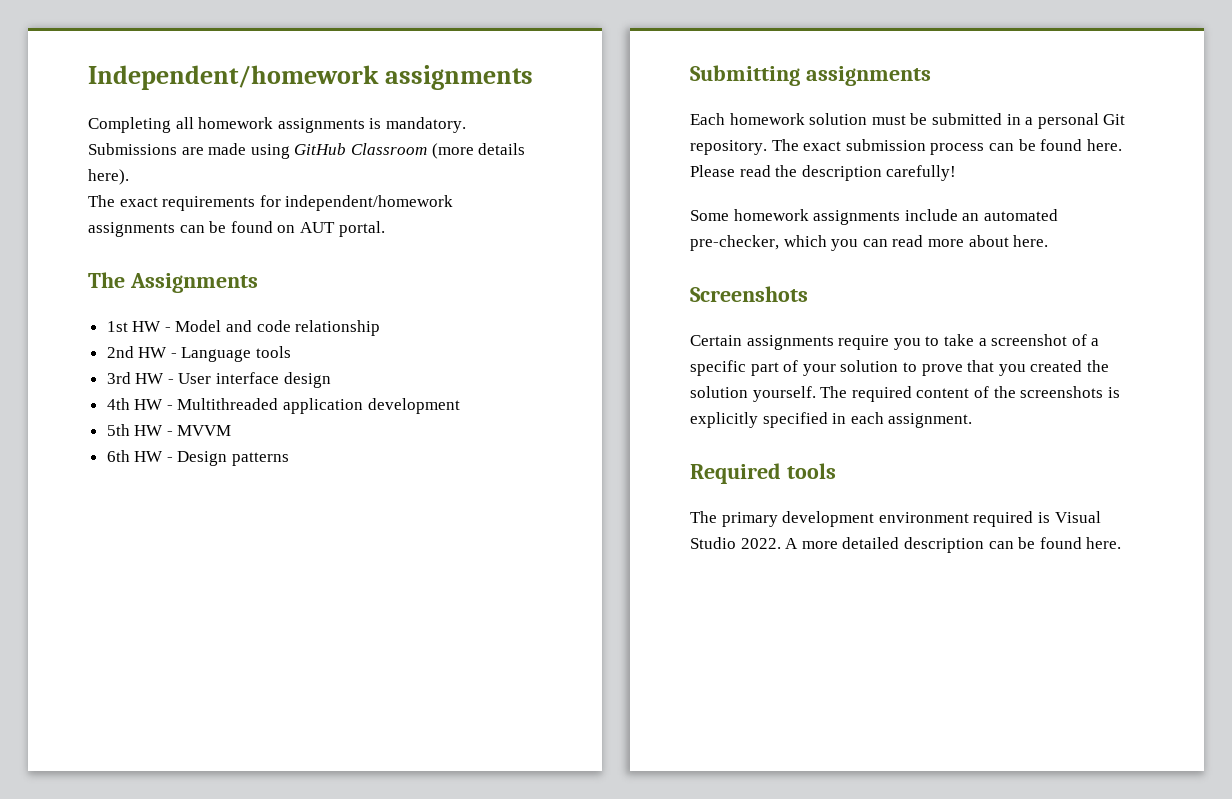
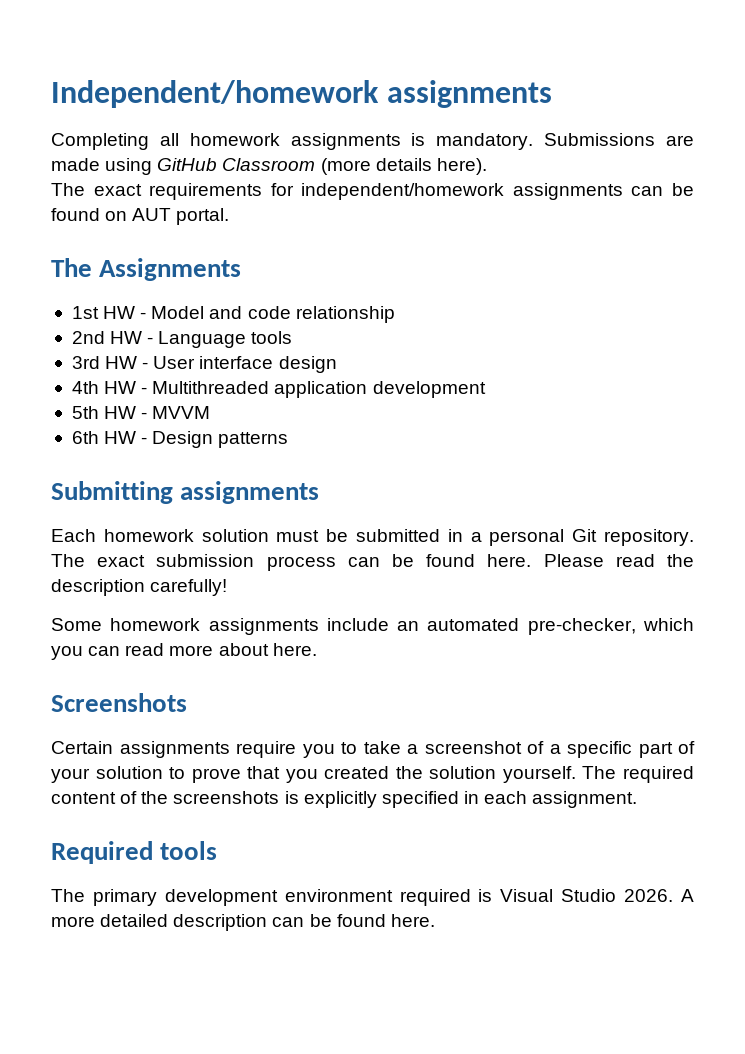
- The primary development environment required is Visual Studio 2022.
+ The primary development environment required is Visual Studio 2026.

